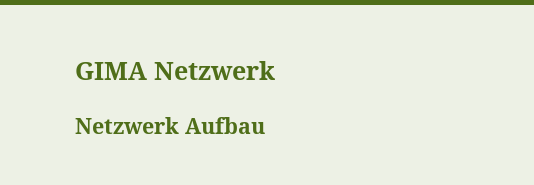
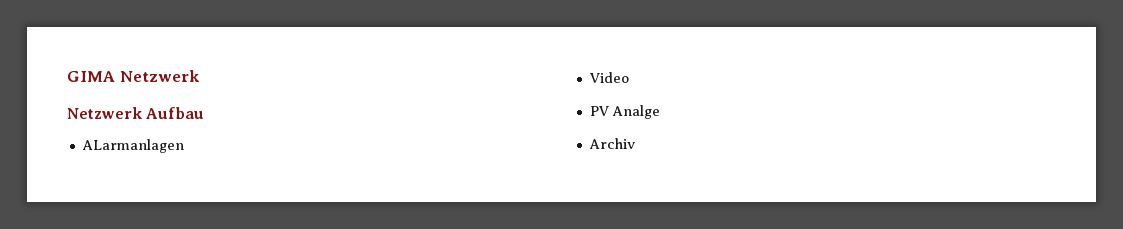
+ ALarmanlagen
+ Video
+ PV Analge
+ Archiv

